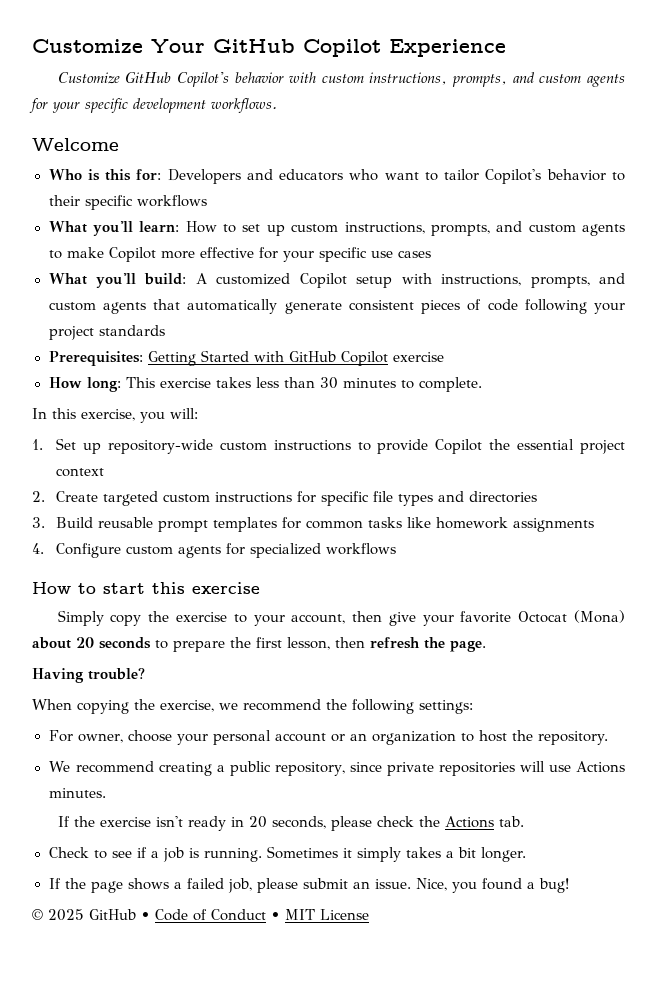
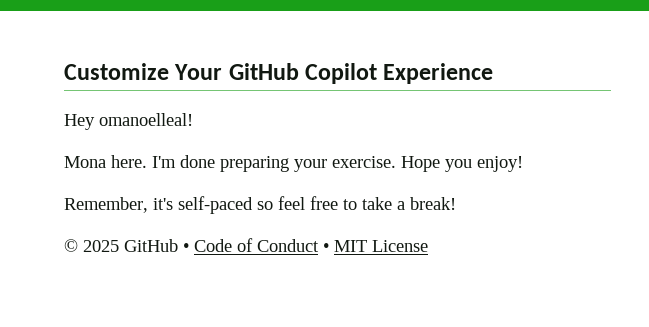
- Customize GitHub Copilot's behavior with custom instructions, prompts, and custom agents for your specific development workflows.
- Welcome
- Who is this for: Developers and educators who want to tailor Copilot's behavior to their specific workflows
- What you'll learn: How to set up custom instructions, prompts, and custom agents to make Copilot more effective for your specific use cases
- What you'll build: A customized Copilot setup with instructions, prompts, and custom agents that automatically generate consistent pieces of code following your project standards
- Prerequisites: Getting Started with GitHub Copilot exercise
- How long: This exercise takes less than 30 minutes to complete.
- In this exercise, you will:
- 1. Set up repository-wide custom instructions to provide Copilot the essential project context
- 2. Create targeted custom instructions for specific file types and directories
- 3. Build reusable prompt templates for common tasks like homework assignments
- 4. Configure custom agents for specialized workflows
- How to start this exercise
- Simply copy the exercise to your account, then give your favorite Octocat (Mona) about 20 seconds to prepare the first lesson, then refresh the page.
- Having trouble?
- When copying the exercise, we recommend the following settings:
- For owner, choose your personal account or an organization to host the repository.
- We recommend creating a public repository, since private repositories will use Actions minutes.
- If the exercise isn't ready in 20 seconds, please check the Actions tab.
- Check to see if a job is running. Sometimes it simply takes a bit longer.
- If the page shows a failed job, please submit an issue. Nice, you found a bug!
+ Hey omanoelleal!
+ Mona here. I'm done preparing your exercise. Hope you enjoy!
+ Remember, it's self-paced so feel free to take a break!

